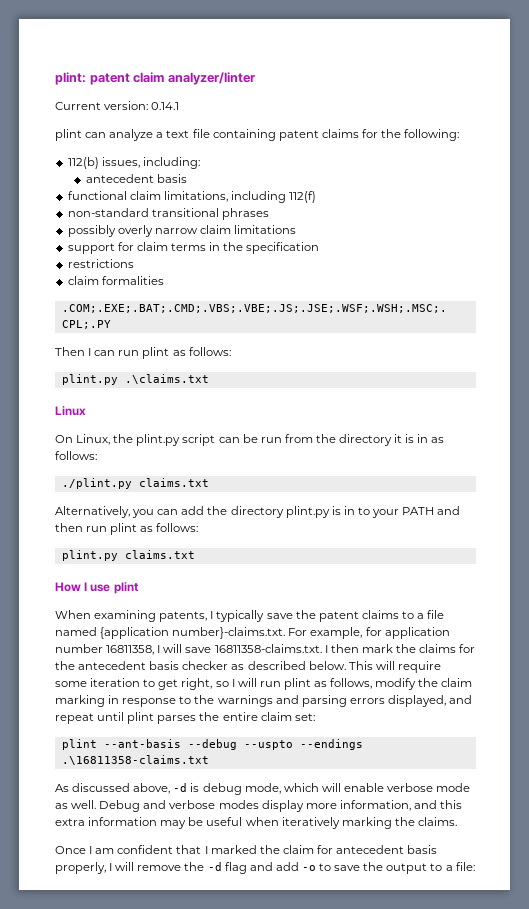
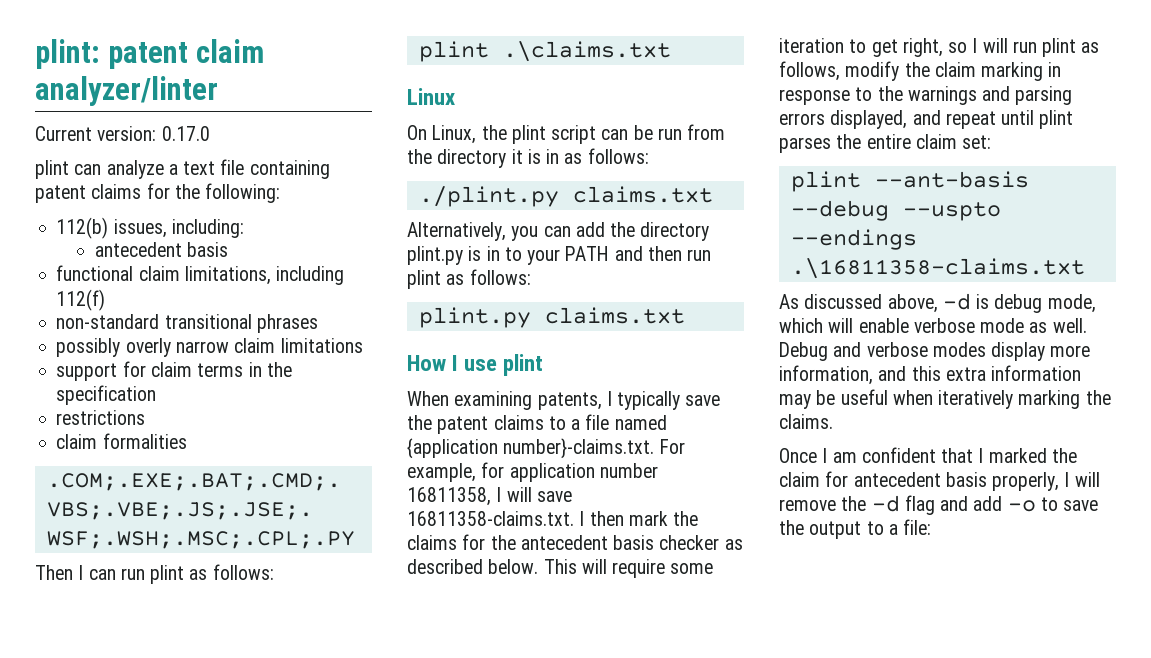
- Current version: 0.14.1
+ Current version: 0.17.0
- plint.py .\claims.txt
+ plint .\claims.txt
- On Linux, the plint.py script can be run from the directory it is in as follows:
+ On Linux, the plint script can be run from the directory it is in as follows:

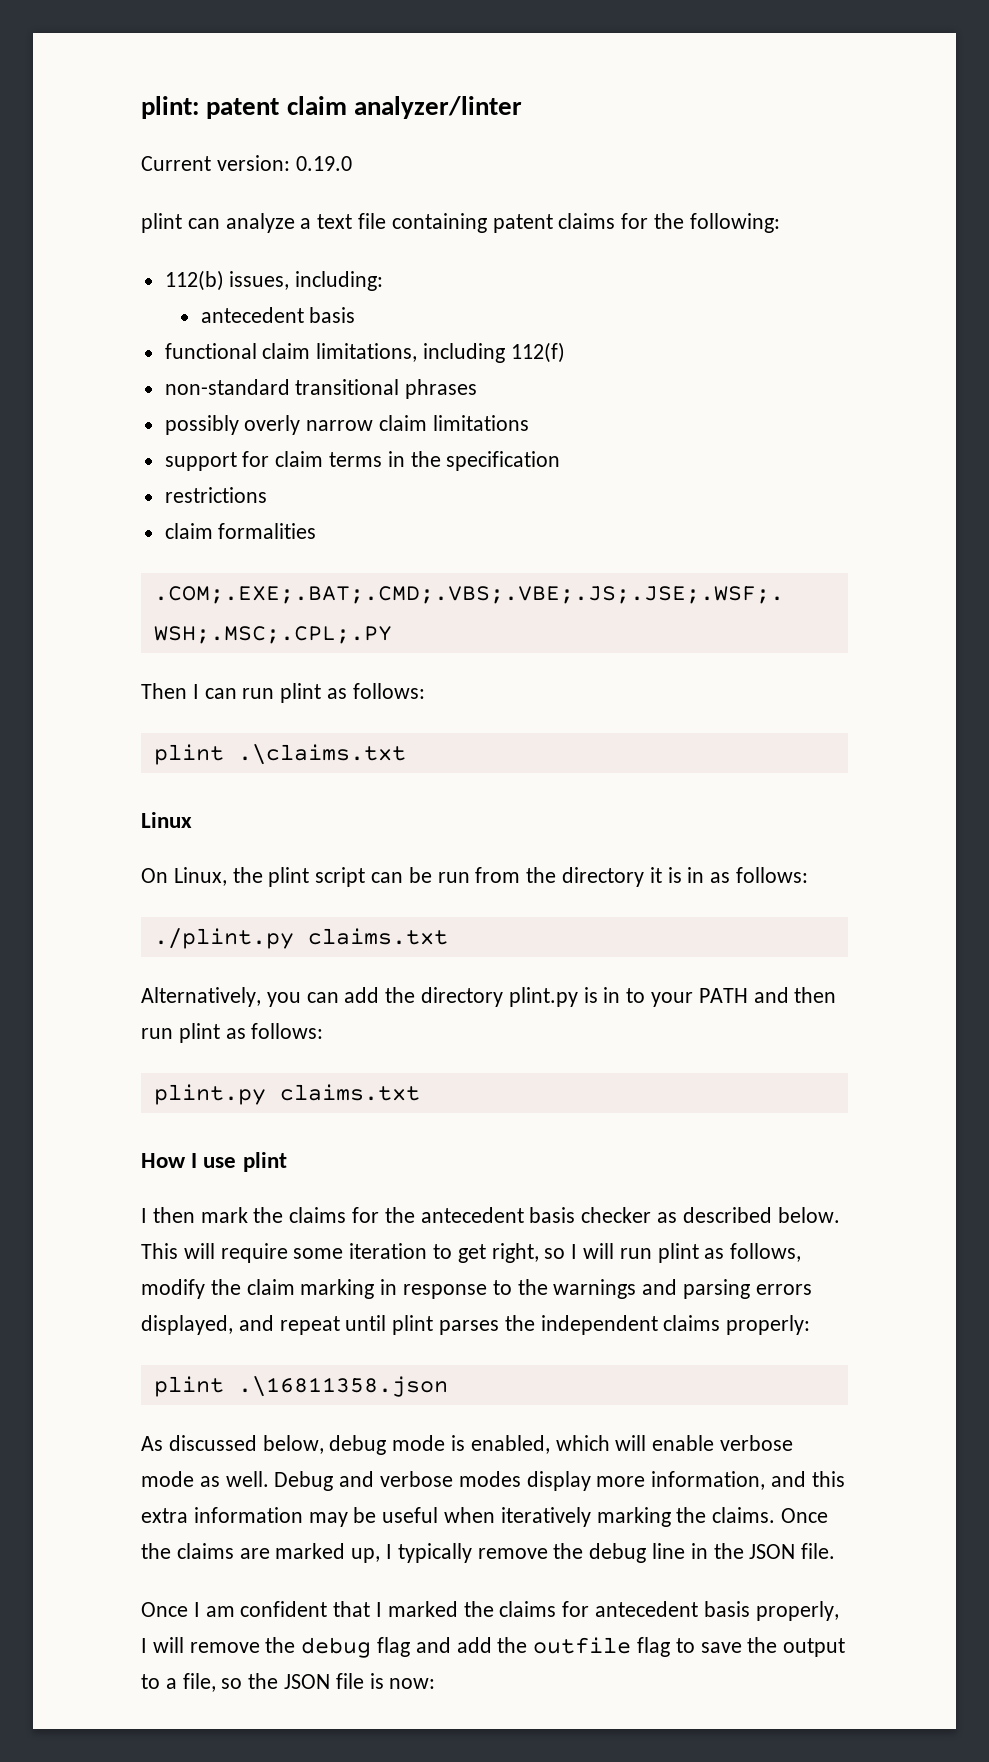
- Current version: 0.17.0
+ Current version: 0.19.0
- When examining patents, I typically save the patent claims to a file named {application number}-claims.txt. For example, for application number 16811358, I will save 16811358-claims.txt. I then mark the claims for the antecedent basis checker as described below.
+ I then mark the claims for the antecedent basis checker as described below.
- This will require some iteration to get right, so I will run plint as follows, modify the claim marking in response to the warnings and parsing errors displayed, and repeat until plint parses the entire claim set:
- plint --ant-basis --debug --uspto --endings .\16811358-claims.txt
- As discussed above, -d is debug mode, which will enable verbose mode as well.
+ This will require some iteration to get right, so I will run plint as follows, modify the claim marking in response to the warnings and parsing errors displayed, and repeat until plint parses the independent claims properly:
+ plint .\16811358.json
+ As discussed below, debug mode is enabled, which will enable verbose mode as well.
+ Once the claims are marked up, I typically remove the debug line in the JSON file.
- Once I am confident that I marked the claim for antecedent basis properly, I will remove the -d flag and add -o to save the output to a file:
+ Once I am confident that I marked the claims for antecedent basis properly, I will remove the debug flag and add the outfile flag to save the output to a file, so the JSON file is now:

